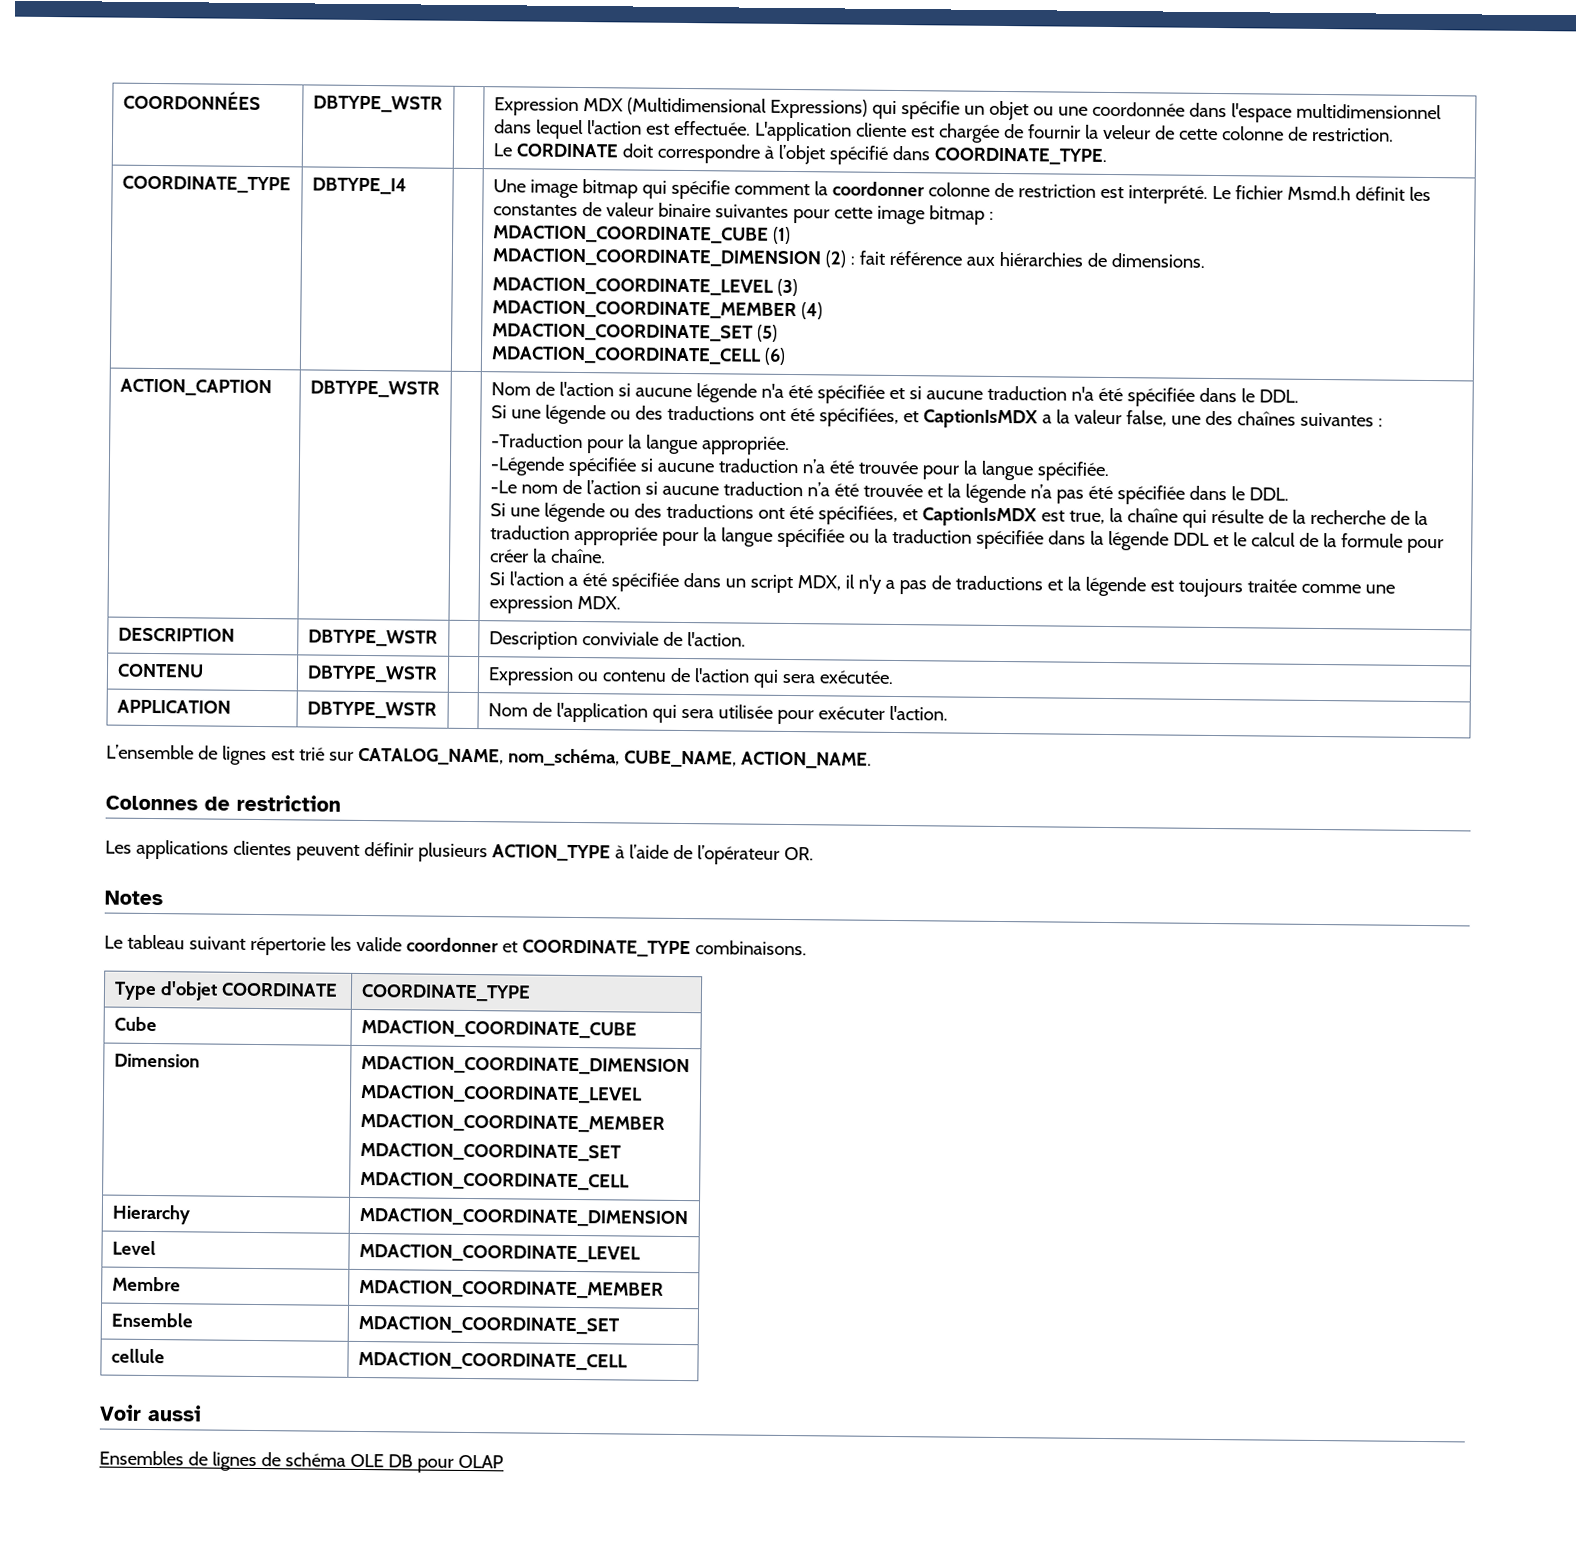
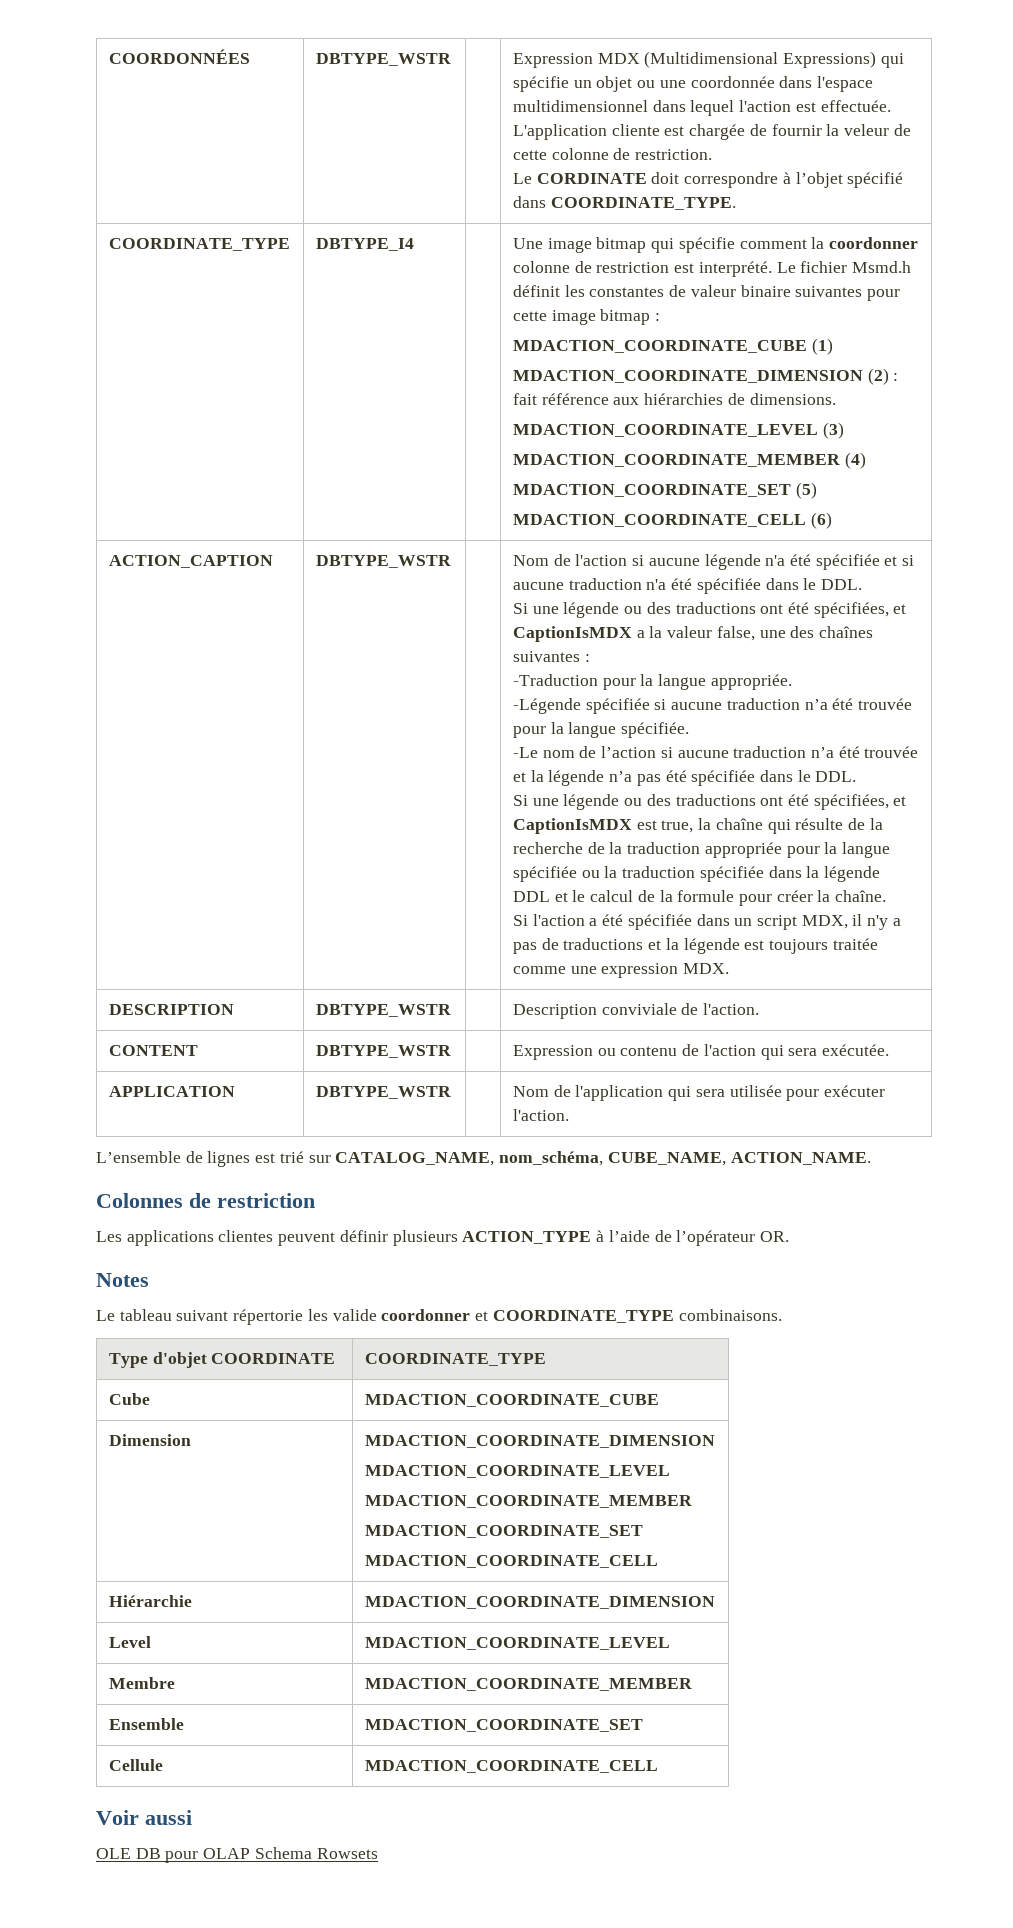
- CONTENU | DBTYPE_WSTR | | Expression ou contenu de l'action qui sera exécutée.
+ CONTENT | DBTYPE_WSTR | | Expression ou contenu de l'action qui sera exécutée.
- Hierarchy | MDACTION_COORDINATE_DIMENSION
+ Hiérarchie | MDACTION_COORDINATE_DIMENSION
- cellule | MDACTION_COORDINATE_CELL
+ Cellule | MDACTION_COORDINATE_CELL
- Ensembles de lignes de schéma OLE DB pour OLAP
+ OLE DB pour OLAP Schema Rowsets

